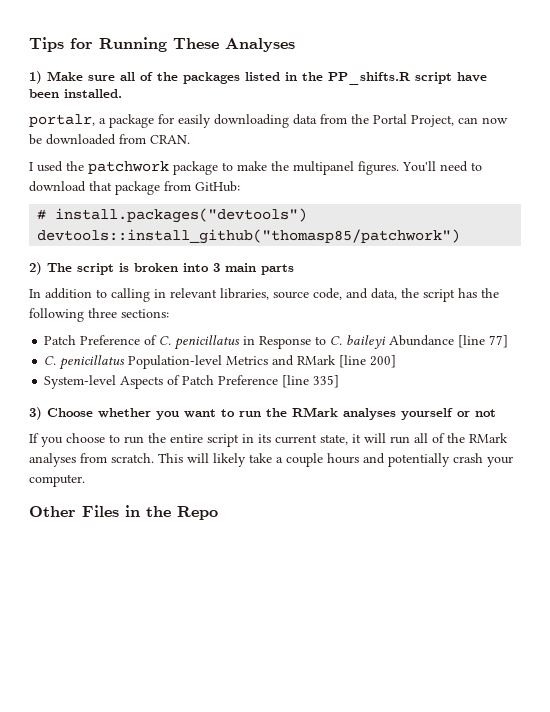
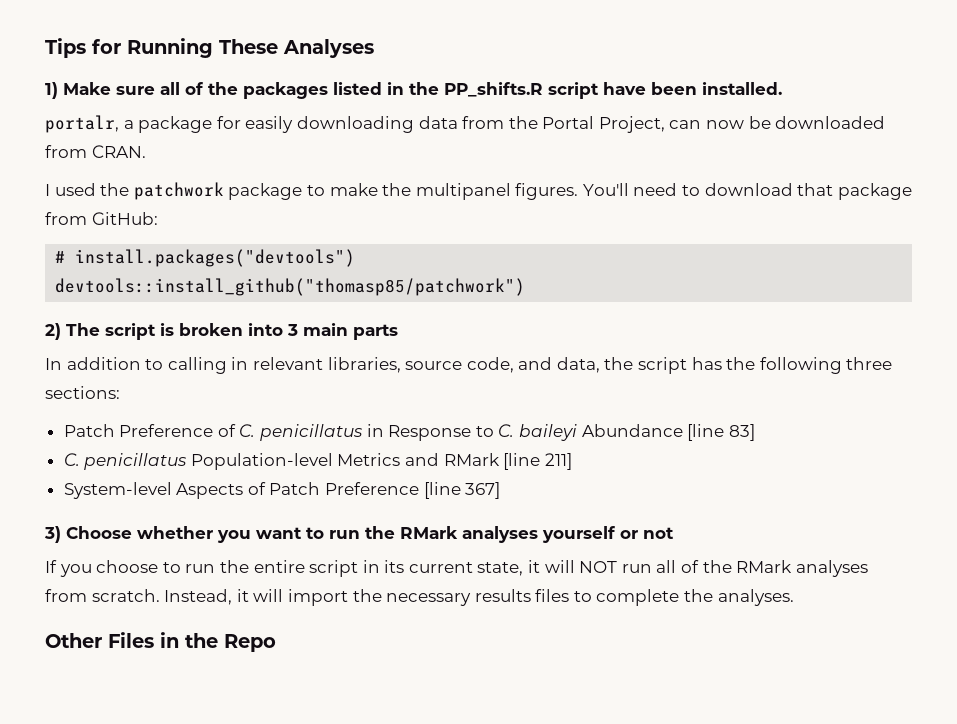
- Patch Preference of C. penicillatus in Response to C. baileyi Abundance [line 77]
+ Patch Preference of C. penicillatus in Response to C. baileyi Abundance [line 83]
- C. penicillatus Population-level Metrics and RMark [line 200]
+ C. penicillatus Population-level Metrics and RMark [line 211]
- System-level Aspects of Patch Preference [line 335]
+ System-level Aspects of Patch Preference [line 367]
- If you choose to run the entire script in its current state, it will run all of the RMark analyses from scratch.
+ If you choose to run the entire script in its current state, it will NOT run all of the RMark analyses from scratch.
- This will likely take a couple hours and potentially crash your computer.
+ Instead, it will import the necessary results files to complete the analyses.

